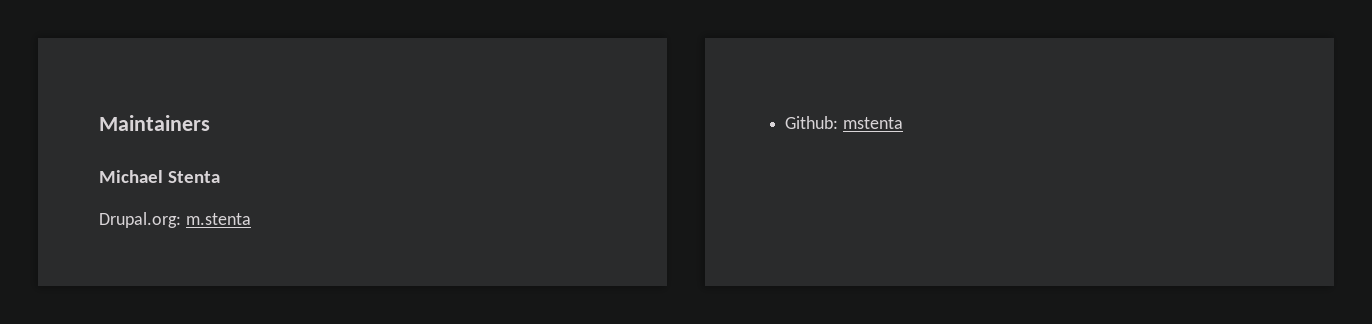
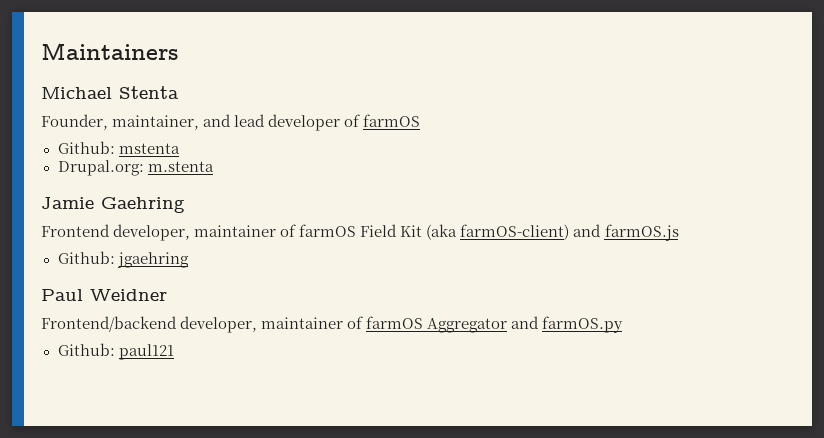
+ Founder, maintainer, and lead developer of farmOS
+ Github: mstenta
  Drupal.org: m.stenta
- Github: mstenta
+ Jamie Gaehring
+ Frontend developer, maintainer of farmOS Field Kit (aka farmOS-client) and farmOS.js
+ Github: jgaehring
+ Paul Weidner
+ Frontend/backend developer, maintainer of farmOS Aggregator and farmOS.py
+ Github: paul121

